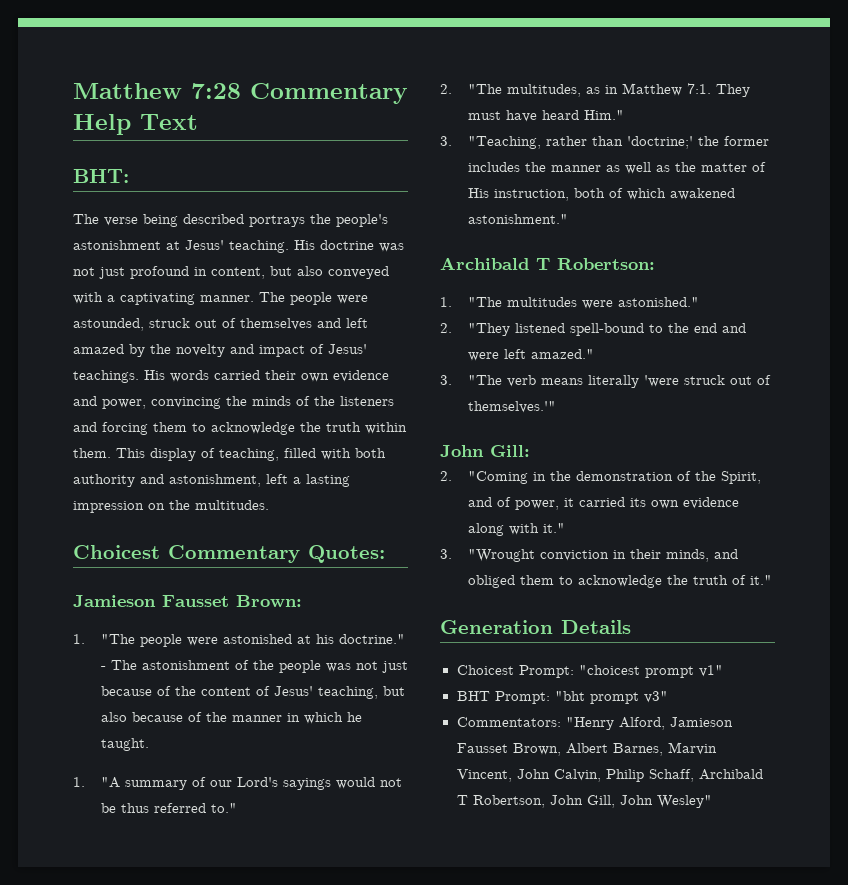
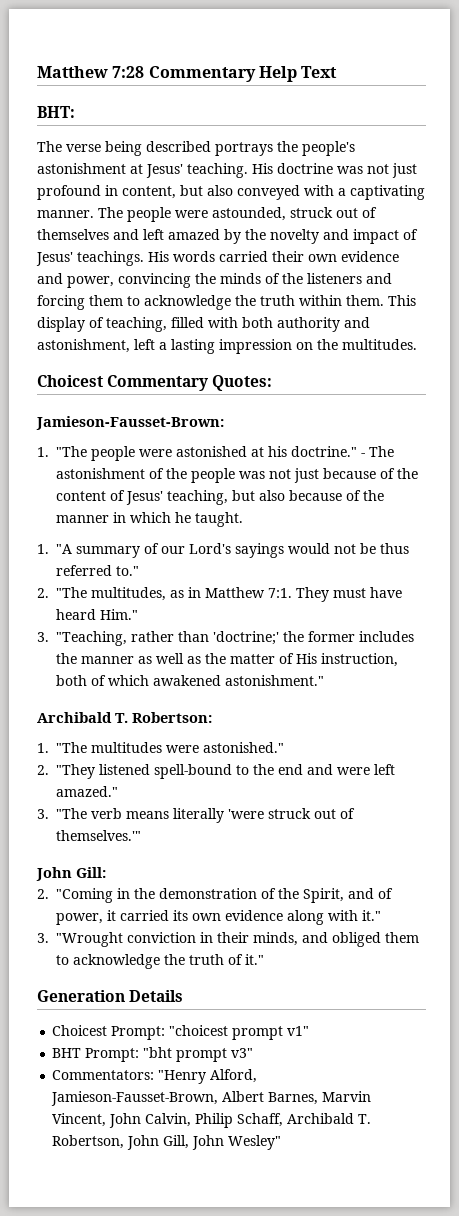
- Jamieson Fausset Brown:
+ Jamieson-Fausset-Brown:
- Archibald T Robertson:
+ Archibald T. Robertson:
- Commentators: "Henry Alford, Jamieson Fausset Brown, Albert Barnes, Marvin Vincent, John Calvin, Philip Schaff, Archibald T Robertson, John Gill, John Wesley"
+ Commentators: "Henry Alford, Jamieson-Fausset-Brown, Albert Barnes, Marvin Vincent, John Calvin, Philip Schaff, Archibald T. Robertson, John Gill, John Wesley"

